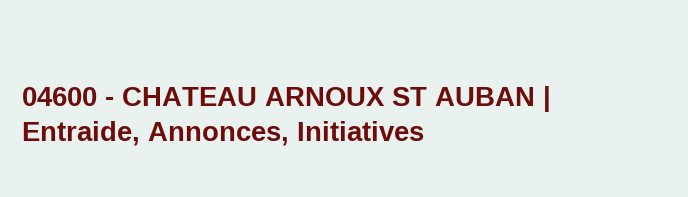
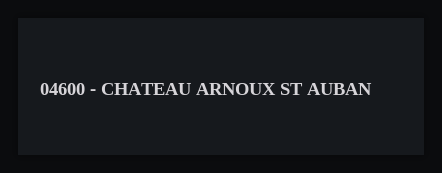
- 04600 - CHATEAU ARNOUX ST AUBAN | Entraide, Annonces, Initiatives
+ 04600 - CHATEAU ARNOUX ST AUBAN

